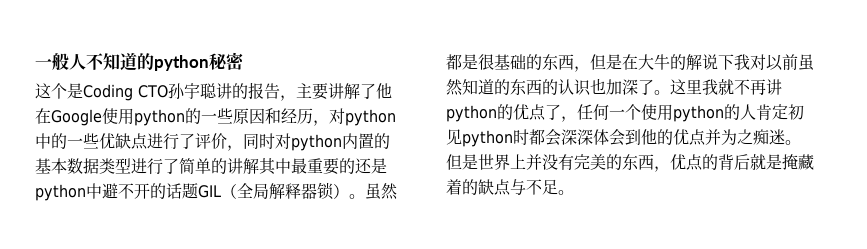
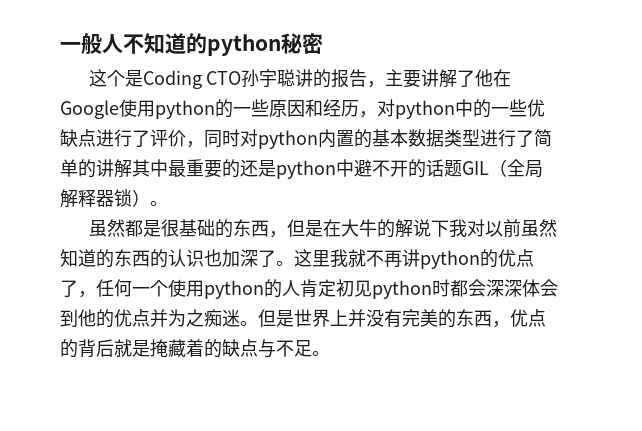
- 这个是Coding CTO孙宇聪讲的报告，主要讲解了他在Google使用python的一些原因和经历，对python中的一些优缺点进行了评价，同时对python内置的基本数据类型进行了简单的讲解其中最重要的还是python中避不开的话题GIL（全局解释器锁）。虽然都是很基础的东西，但是在大牛的解说下我对以前虽然知道的东西的认识也加深了。
+ 这个是Coding CTO孙宇聪讲的报告，主要讲解了他在Google使用python的一些原因和经历，对python中的一些优缺点进行了评价，同时对python内置的基本数据类型进行了简单的讲解其中最重要的还是python中避不开的话题GIL（全局解释器锁）。
+ 虽然都是很基础的东西，但是在大牛的解说下我对以前虽然知道的东西的认识也加深了。

